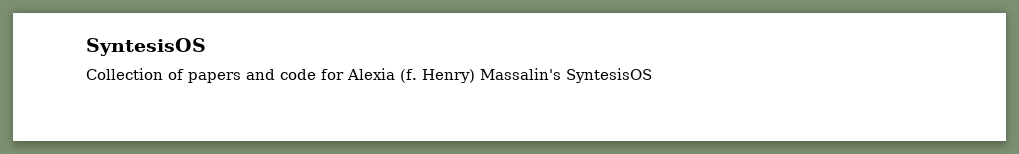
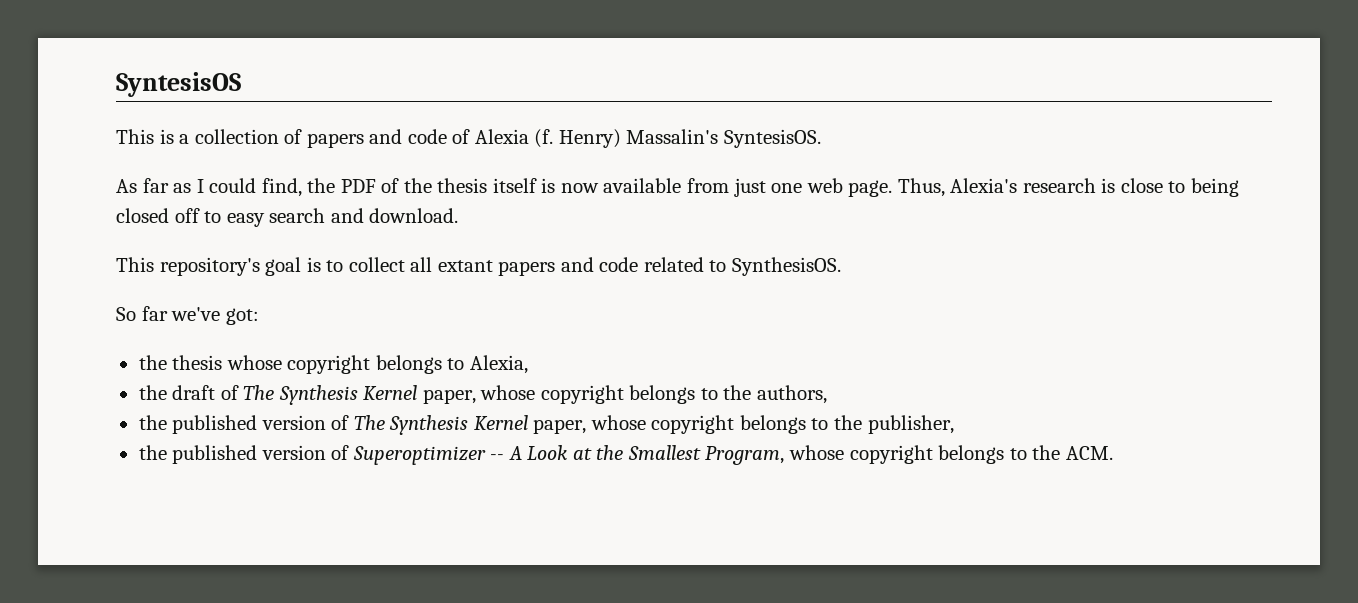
- Collection of papers and code for Alexia (f.
+ This is a collection of papers and code of Alexia (f.
- Henry) Massalin's SyntesisOS
+ Henry) Massalin's SyntesisOS.
+ As far as I could find, the PDF of the thesis itself is now available from just one web page. Thus, Alexia's research is close to being closed off to easy search and download.
+ This repository's goal is to collect all extant papers and code related to SynthesisOS.
+ So far we've got:
+ the thesis whose copyright belongs to Alexia,
+ the draft of The Synthesis Kernel paper, whose copyright belongs to the authors,
+ the published version of The Synthesis Kernel paper, whose copyright belongs to the publisher,
+ the published version of Superoptimizer -- A Look at the Smallest Program, whose copyright belongs to the ACM.

